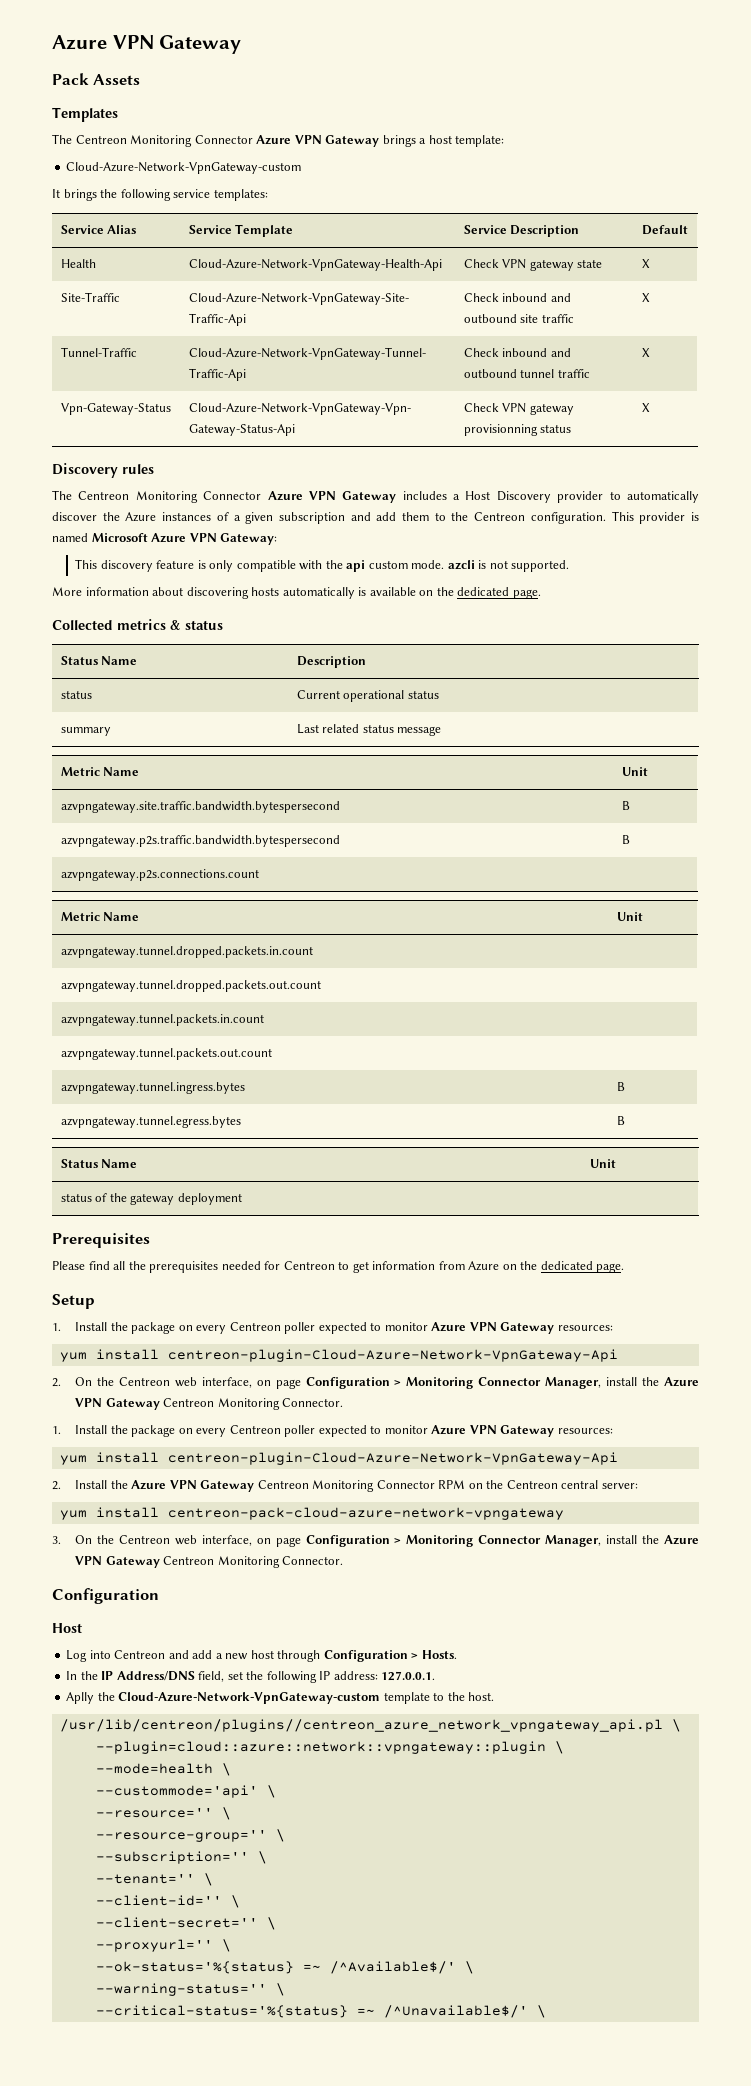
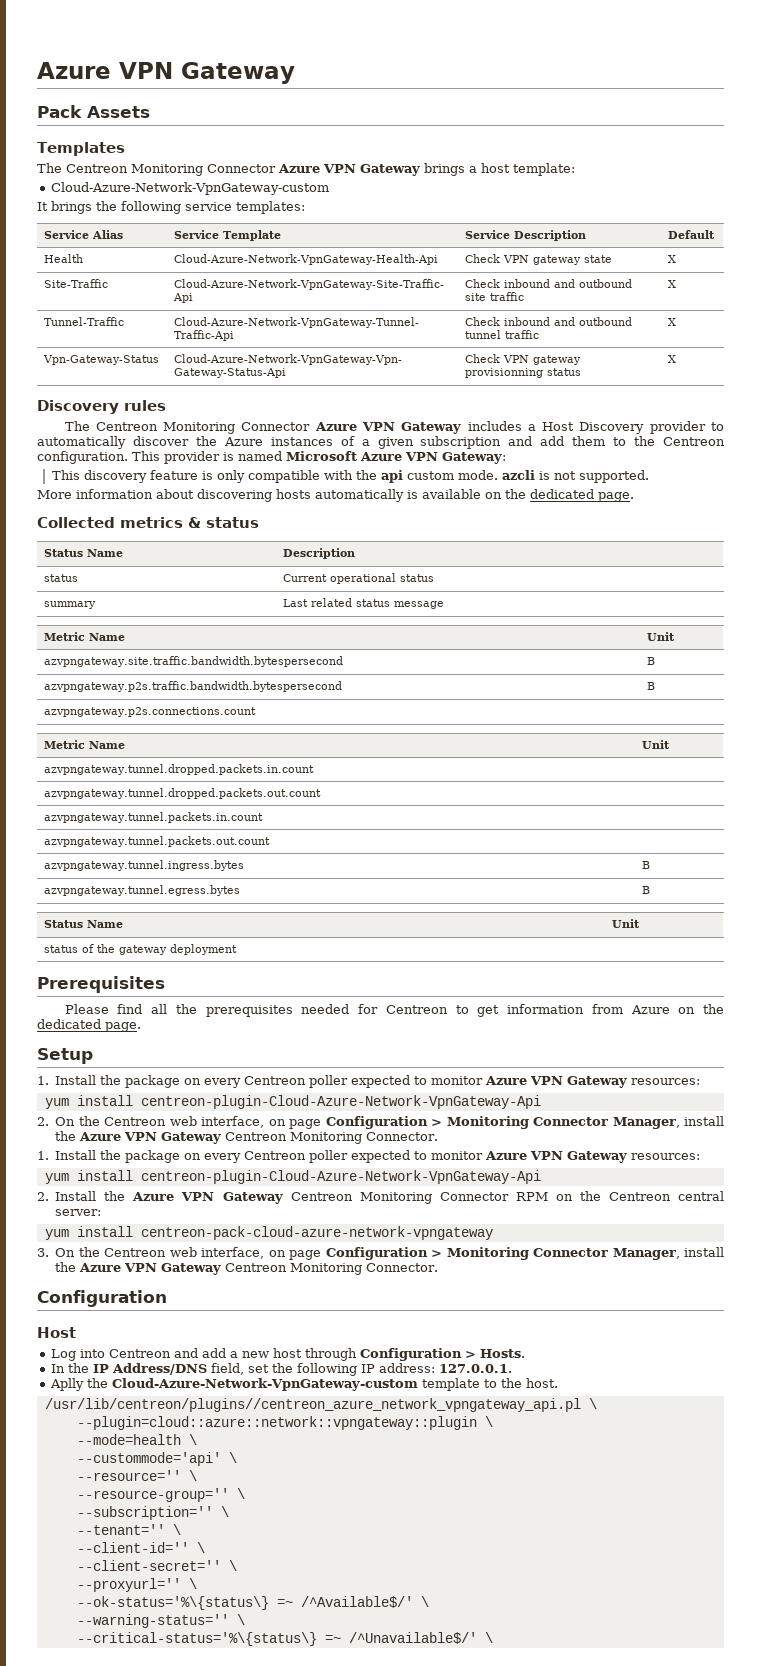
- --ok-status='%{status} =~ /^Available$/' \
+ --ok-status='%\{status\} =~ /^Available$/' \
- --critical-status='%{status} =~ /^Unavailable$/' \
+ --critical-status='%\{status\} =~ /^Unavailable$/' \

